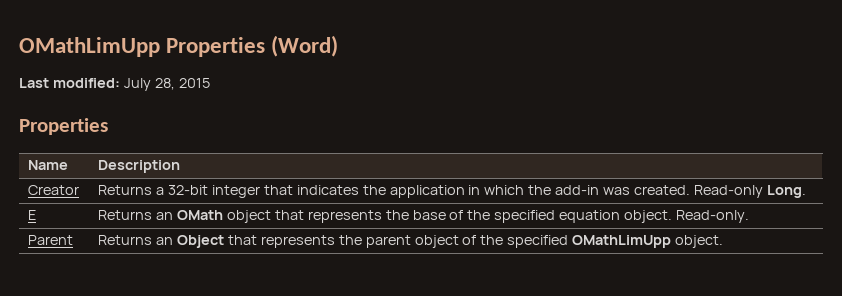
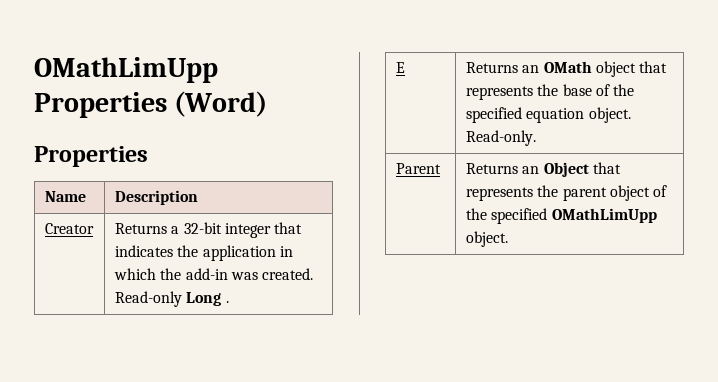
- Last modified: July 28, 2015
- Creator | Returns a 32-bit integer that indicates the application in which the add-in was created. Read-only Long.
+ Creator | Returns a 32-bit integer that indicates the application in which the add-in was created. Read-only Long .

